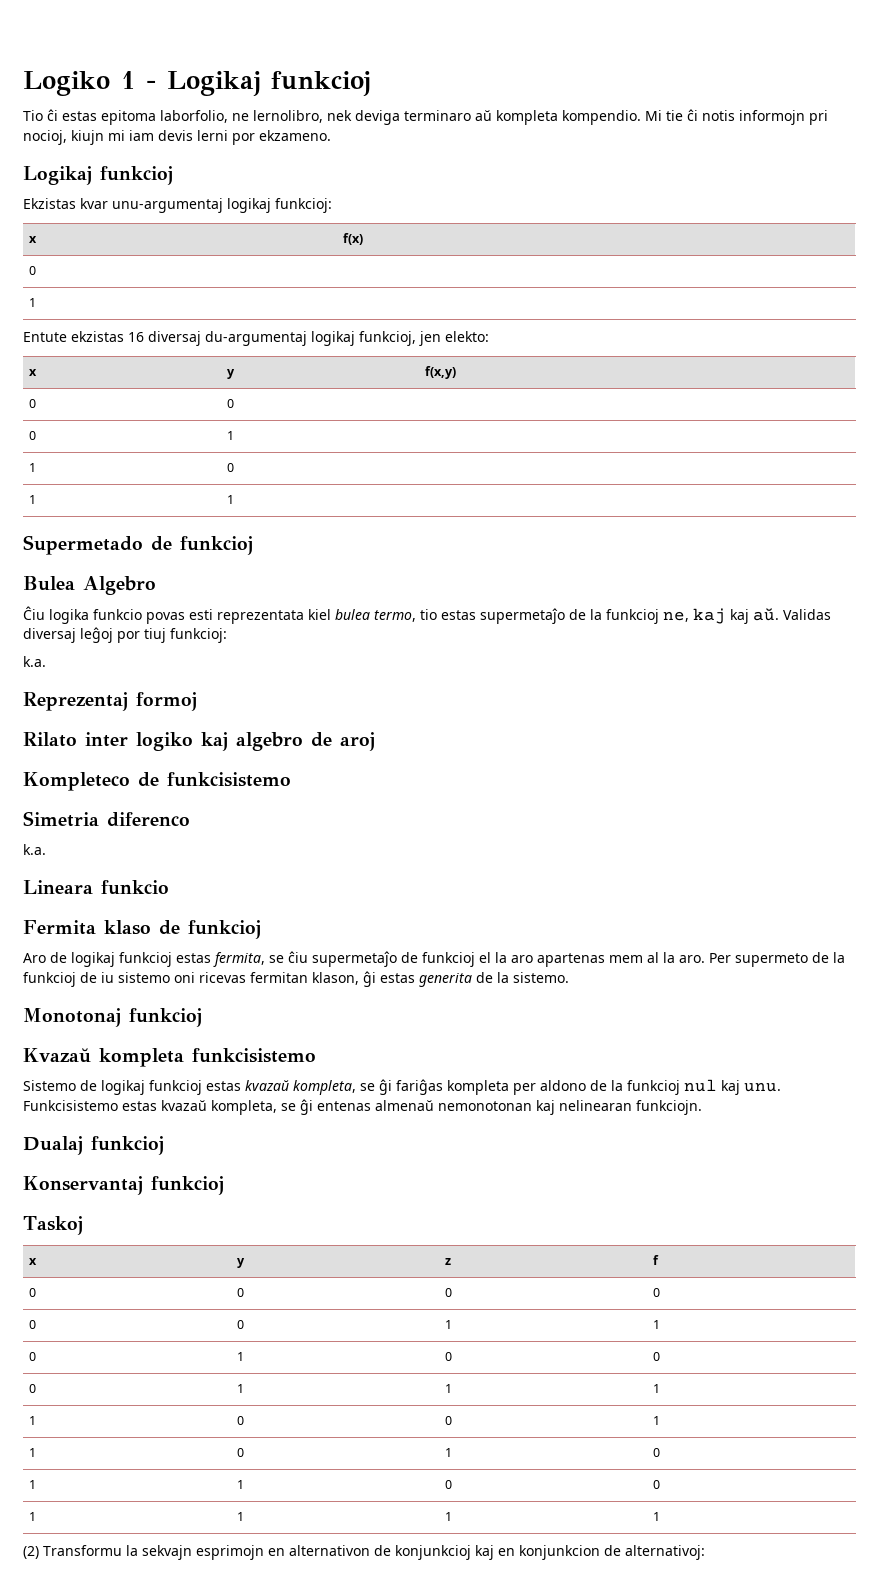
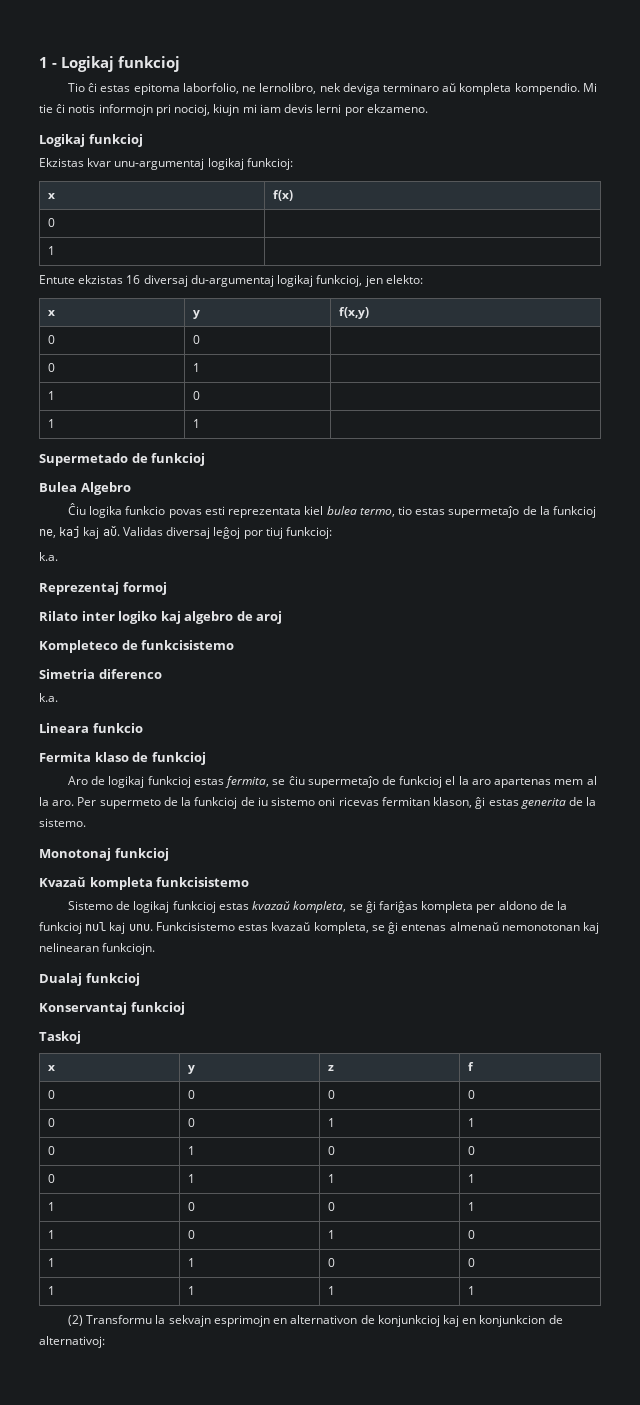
- Logiko 1 - Logikaj funkcioj
+ 1 - Logikaj funkcioj

